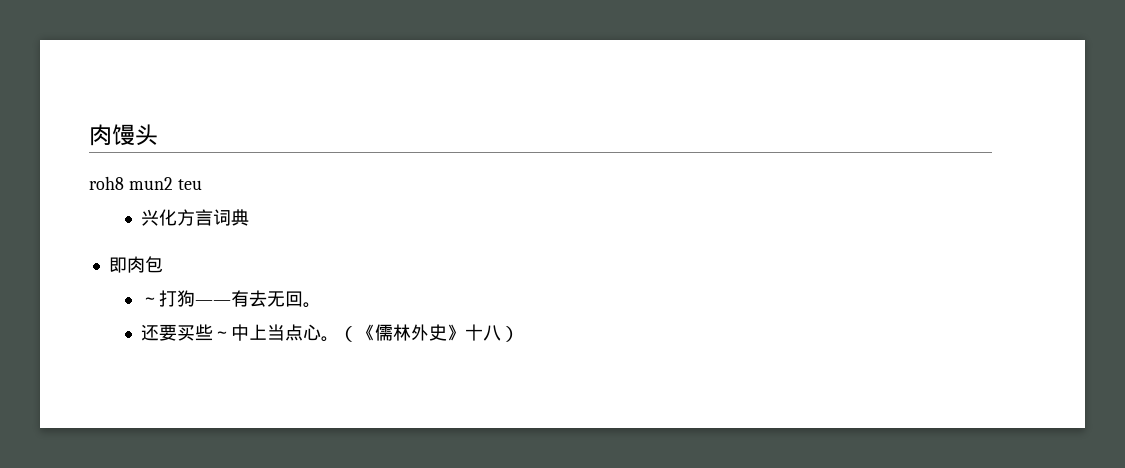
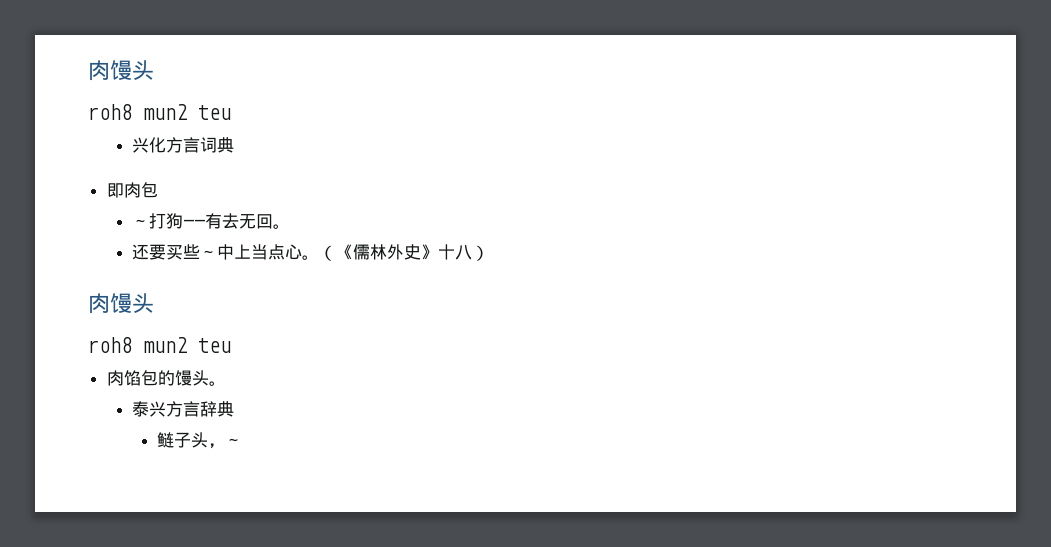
  （《儒林外史》十八）
+ 肉馒头
+ roh8 mun2 teu
+ 肉馅包的馒头。
+ 泰兴方言辞典
+ 鲢子头，～

